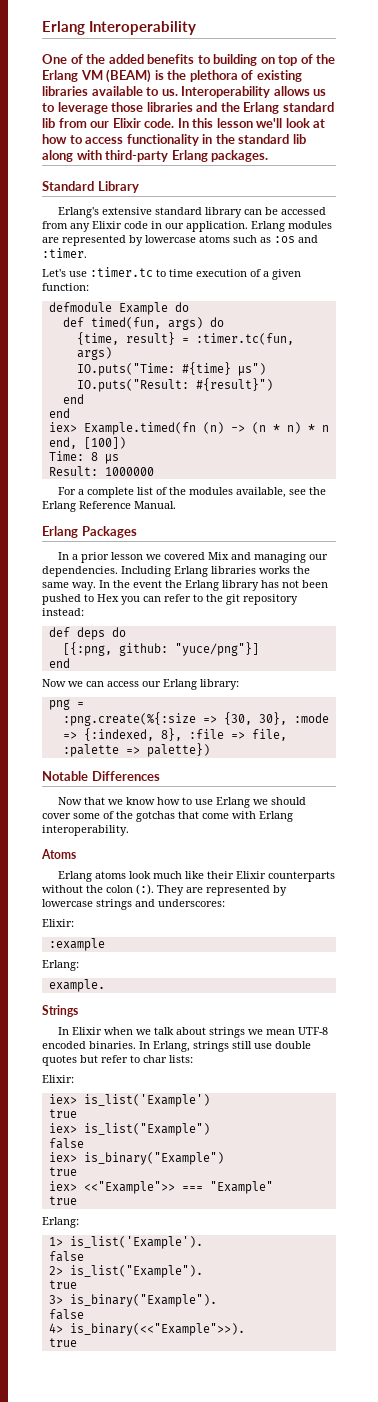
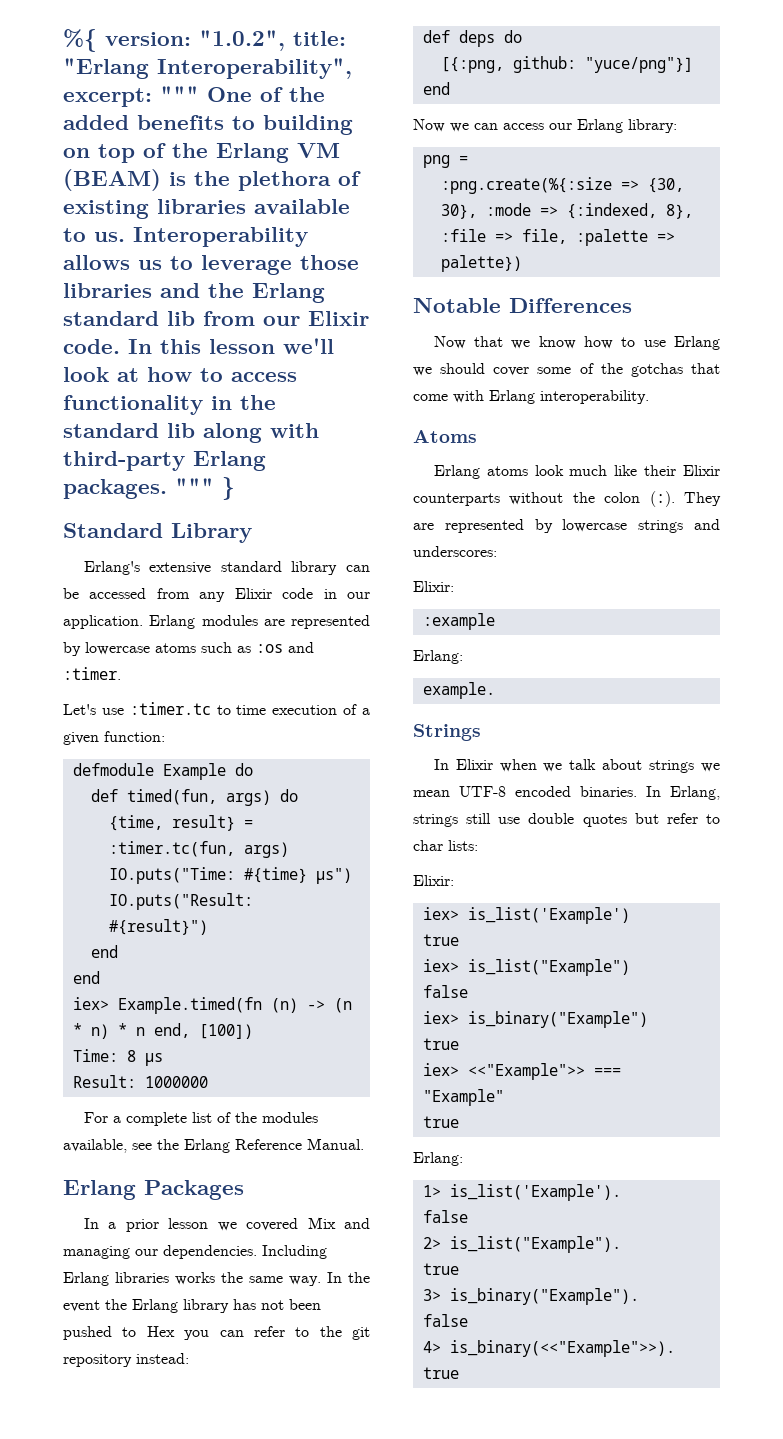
- Erlang Interoperability
- One of the added benefits to building on top of the Erlang VM (BEAM) is the plethora of existing libraries available to us.
+ %{ version: "1.0.2", title: "Erlang Interoperability", excerpt: """ One of the added benefits to building on top of the Erlang VM (BEAM) is the plethora of existing libraries available to us.
+ """ }

